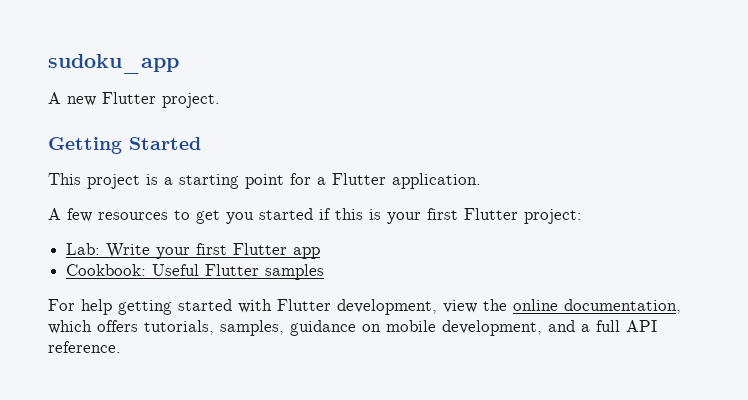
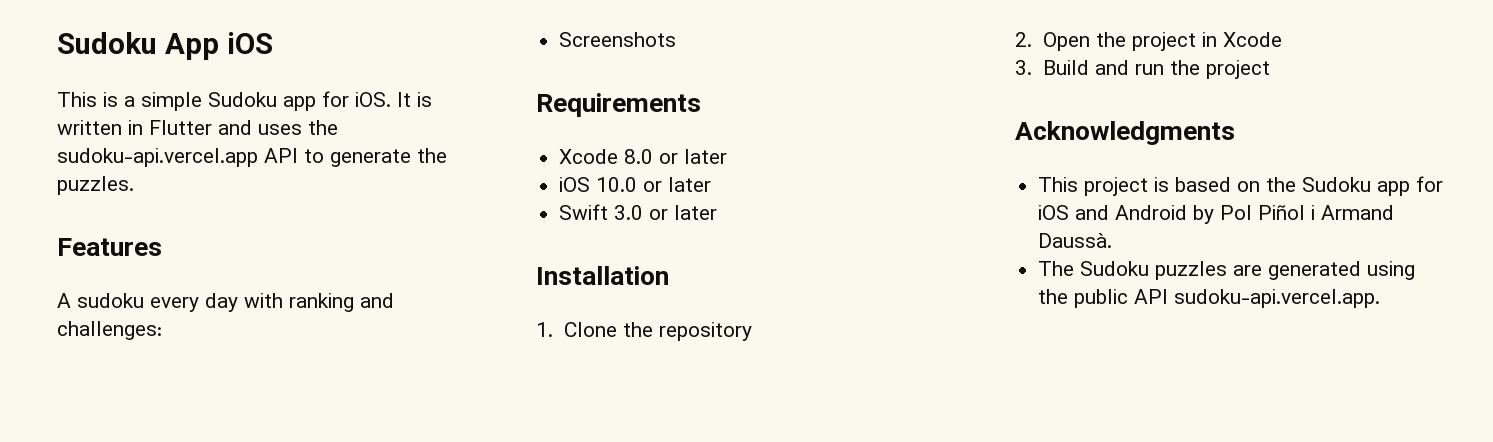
- sudoku_app
- A new Flutter project.
- Getting Started
- This project is a starting point for a Flutter application.
- A few resources to get you started if this is your first Flutter project:
- Lab: Write your first Flutter app
- Cookbook: Useful Flutter samples
- For help getting started with Flutter development, view the online documentation, which offers tutorials, samples, guidance on mobile development, and a full API reference.
+ Sudoku App iOS
+ This is a simple Sudoku app for iOS. It is written in Flutter and uses the sudoku-api.vercel.app API to generate the puzzles.
+ Features
+ A sudoku every day with ranking and challenges:
+ Screenshots
+ Requirements
+ Xcode 8.0 or later
+ iOS 10.0 or later
+ Swift 3.0 or later
+ Installation
+ 1. Clone the repository
+ 2. Open the project in Xcode
+ 3. Build and run the project
+ Acknowledgments
+ This project is based on the Sudoku app for iOS and Android by Pol Piñol i Armand Daussà.
+ The Sudoku puzzles are generated using the public API sudoku-api.vercel.app.

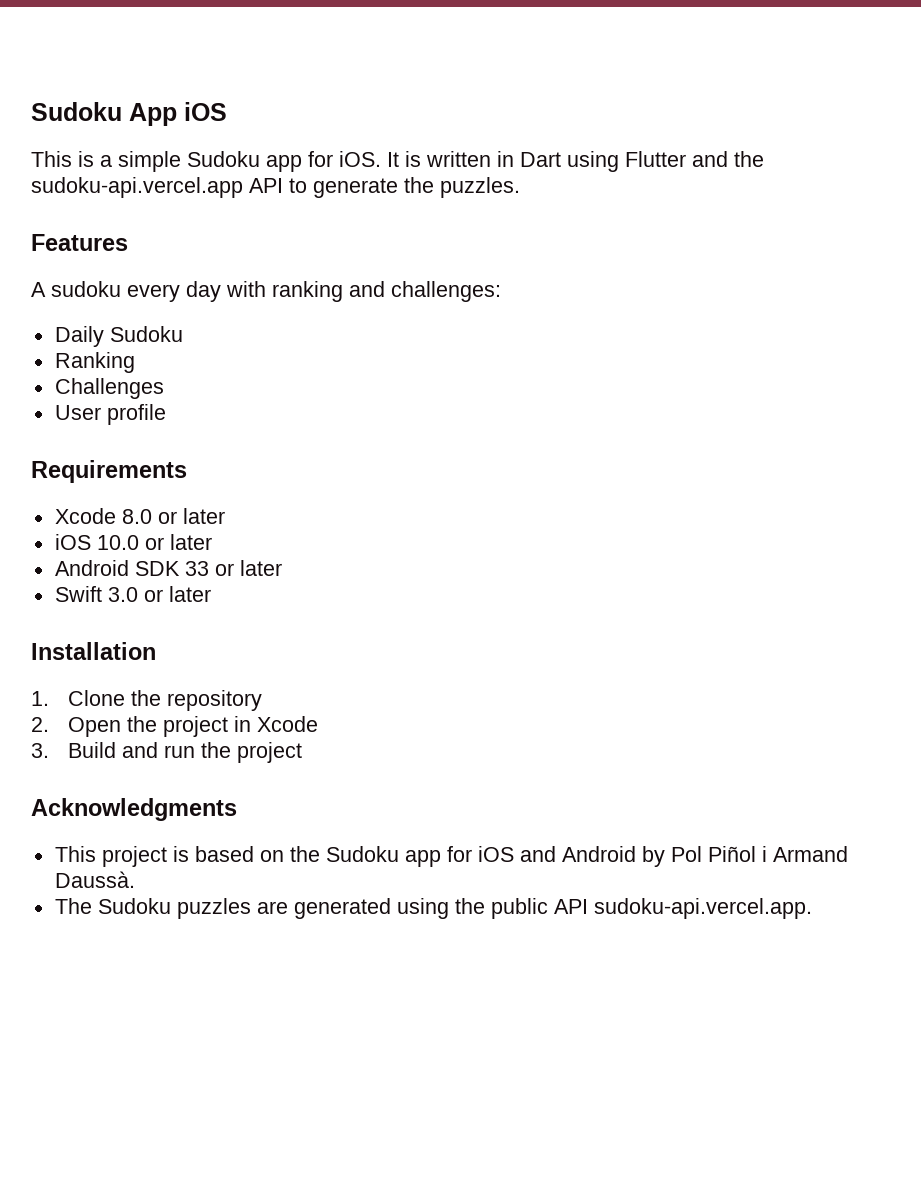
- It is written in Flutter and uses the sudoku-api.vercel.app API to generate the puzzles.
+ It is written in Dart using Flutter and the sudoku-api.vercel.app API to generate the puzzles.
- Screenshots
+ Daily Sudoku
+ Ranking
+ Challenges
+ User profile
+ Android SDK 33 or later

